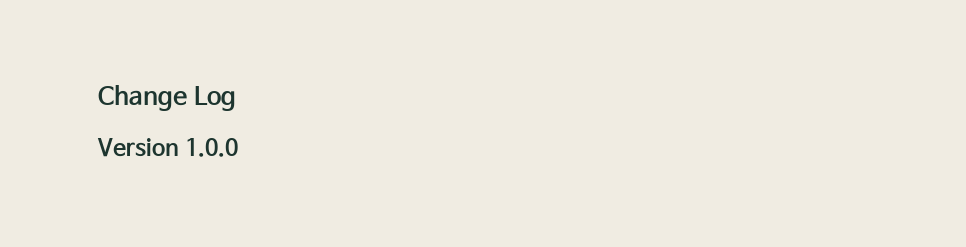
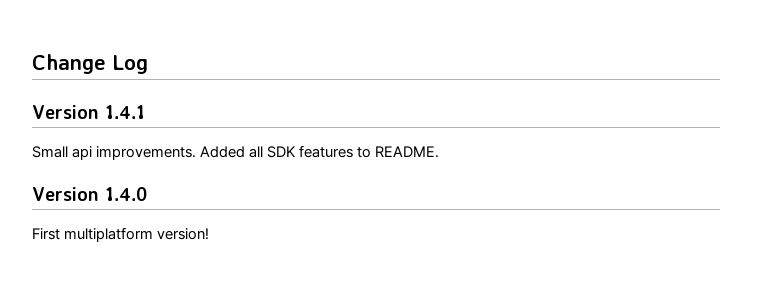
- Version 1.0.0
+ Version 1.4.1
+ Small api improvements. Added all SDK features to README.
+ Version 1.4.0
+ First multiplatform version!

